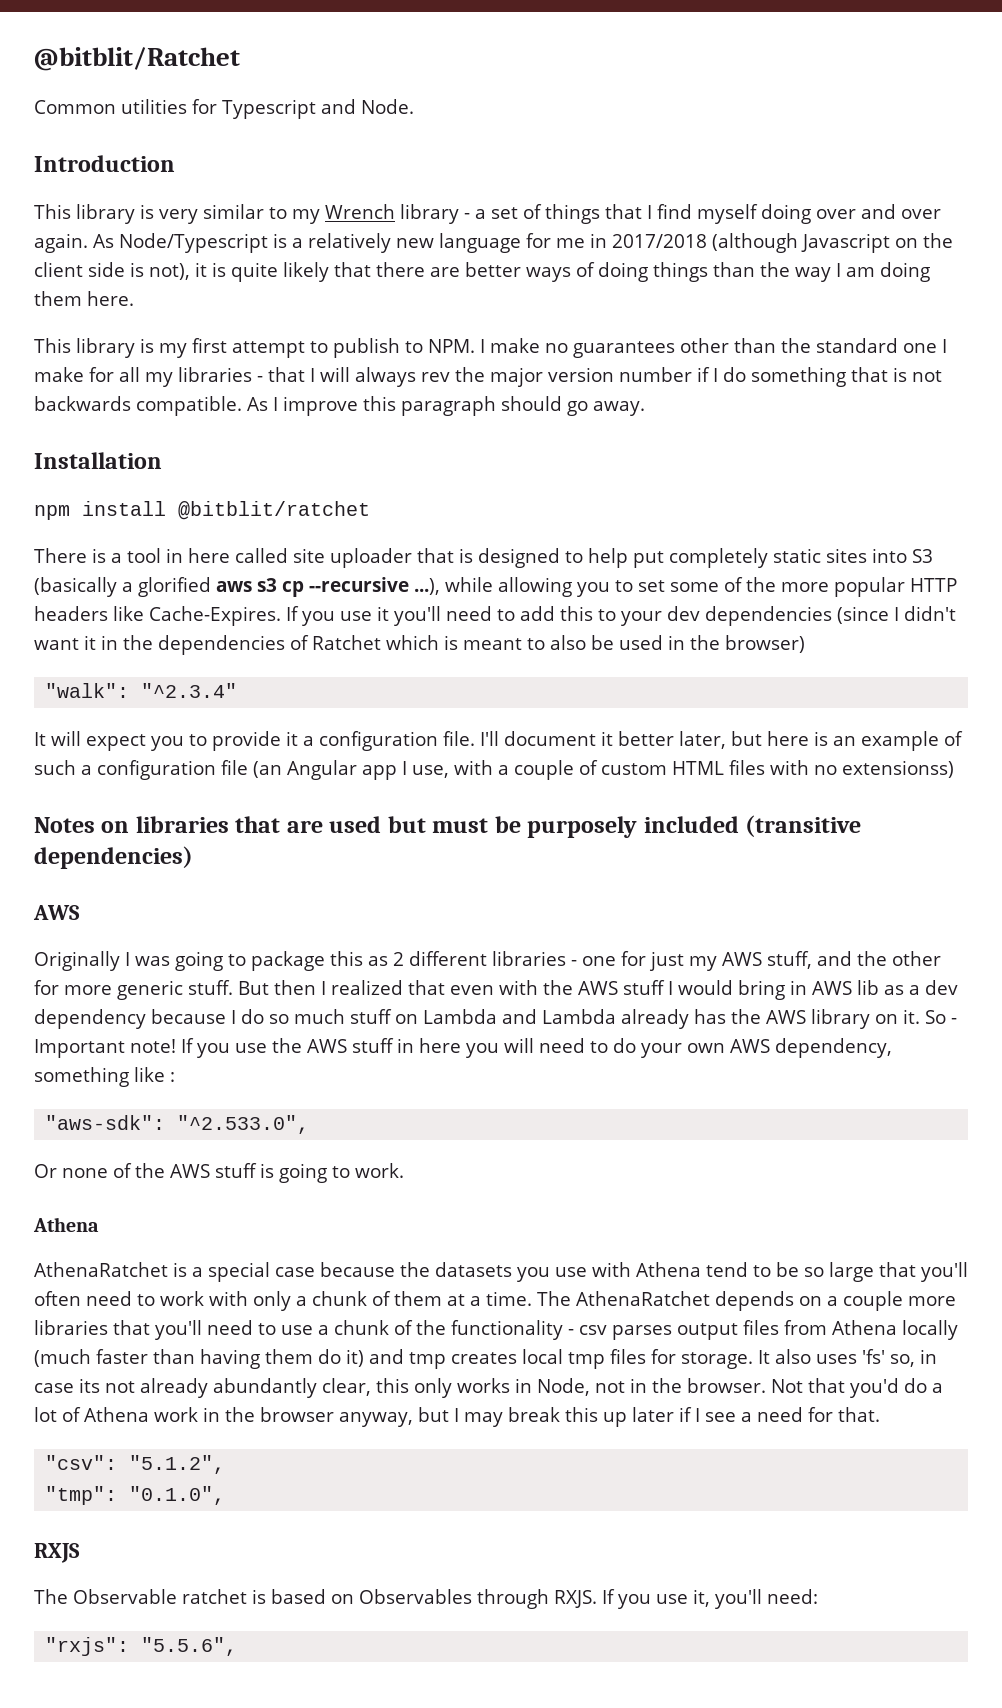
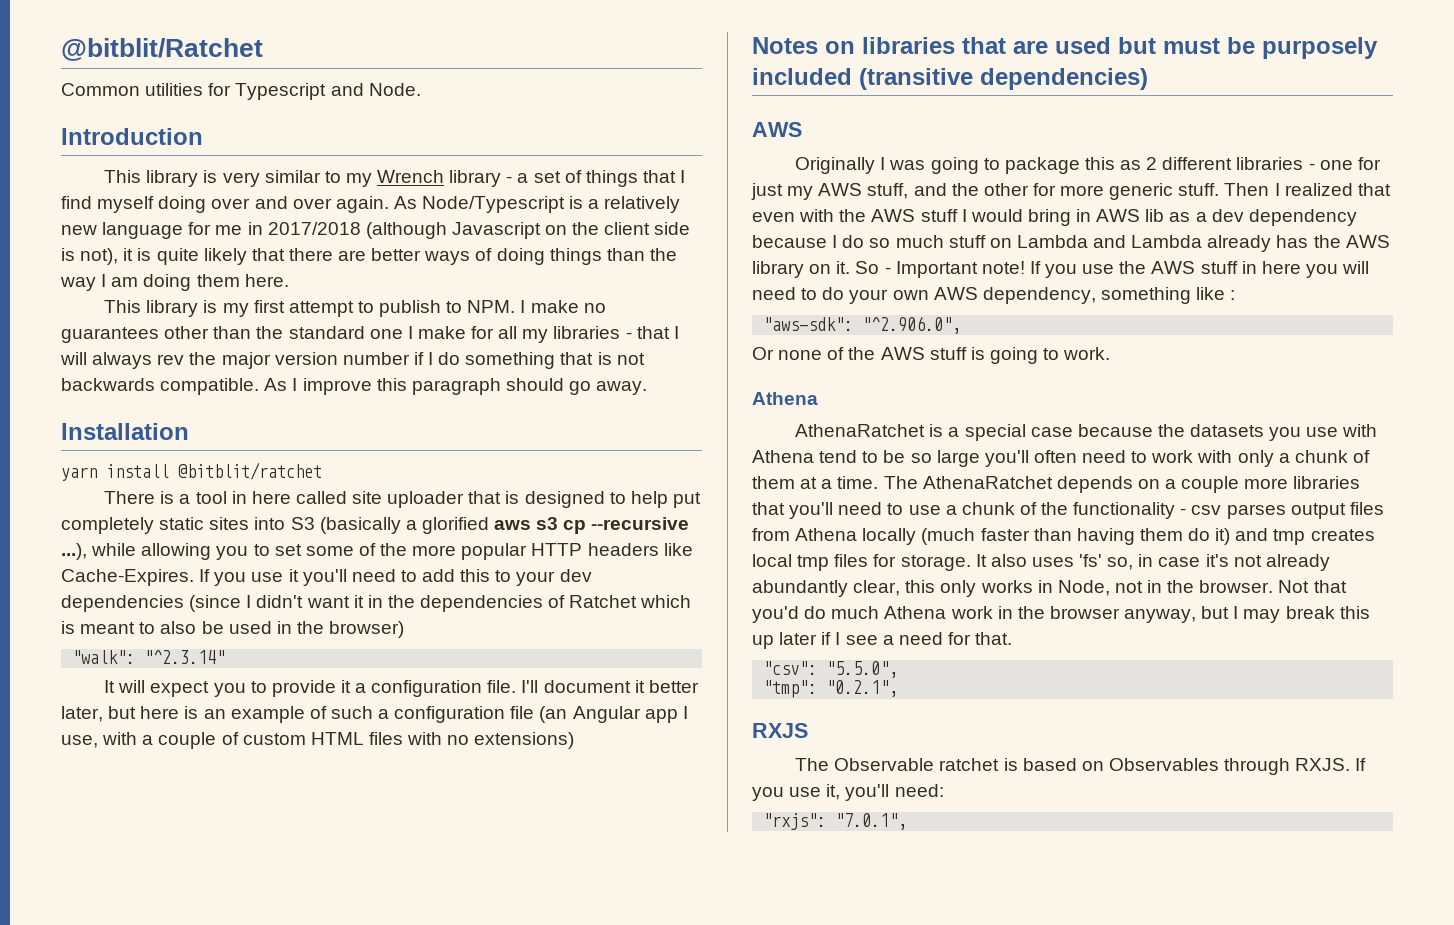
- npm install @bitblit/ratchet
+ yarn install @bitblit/ratchet
- "walk": "^2.3.4"
+ "walk": "^2.3.14"
- I'll document it better later, but here is an example of such a configuration file (an Angular app I use, with a couple of custom HTML files with no extensionss)
+ I'll document it better later, but here is an example of such a configuration file (an Angular app I use, with a couple of custom HTML files with no extensions)
- But then I realized that even with the AWS stuff I would bring in AWS lib as a dev dependency because I do so much stuff on Lambda and Lambda already has the AWS library on it.
+ Then I realized that even with the AWS stuff I would bring in AWS lib as a dev dependency because I do so much stuff on Lambda and Lambda already has the AWS library on it.
- "aws-sdk": "^2.533.0",
+ "aws-sdk": "^2.906.0",
- AthenaRatchet is a special case because the datasets you use with Athena tend to be so large that you'll often need to work with only a chunk of them at a time.
+ AthenaRatchet is a special case because the datasets you use with Athena tend to be so large you'll often need to work with only a chunk of them at a time.
- It also uses 'fs' so, in case its not already abundantly clear, this only works in Node, not in the browser.
+ It also uses 'fs' so, in case it's not already abundantly clear, this only works in Node, not in the browser.
- Not that you'd do a lot of Athena work in the browser anyway, but I may break this up later if I see a need for that.
+ Not that you'd do much Athena work in the browser anyway, but I may break this up later if I see a need for that.
- "csv": "5.1.2",
+ "csv": "5.5.0",
- "tmp": "0.1.0",
+ "tmp": "0.2.1",
- "rxjs": "5.5.6",
+ "rxjs": "7.0.1",

